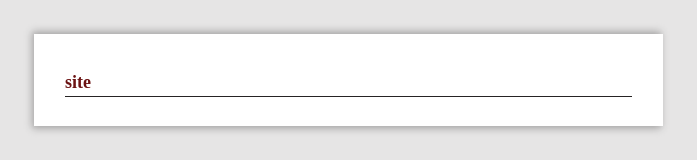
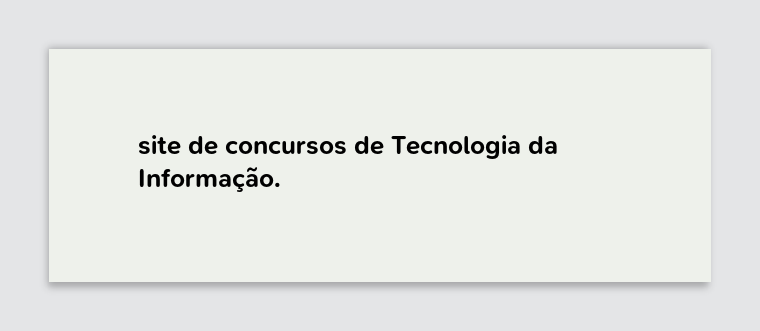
- site
+ site de concursos de Tecnologia da Informação.

